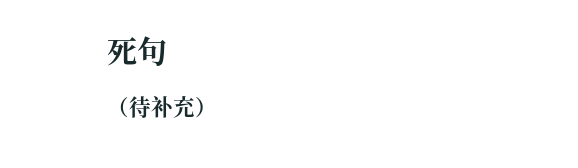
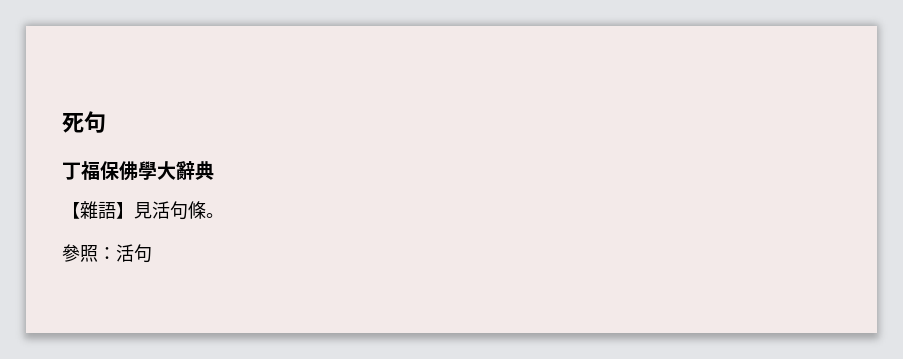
- （待补充）
+ 丁福保佛學大辭典
+ 【雜語】見活句條。
+ 參照：活句

